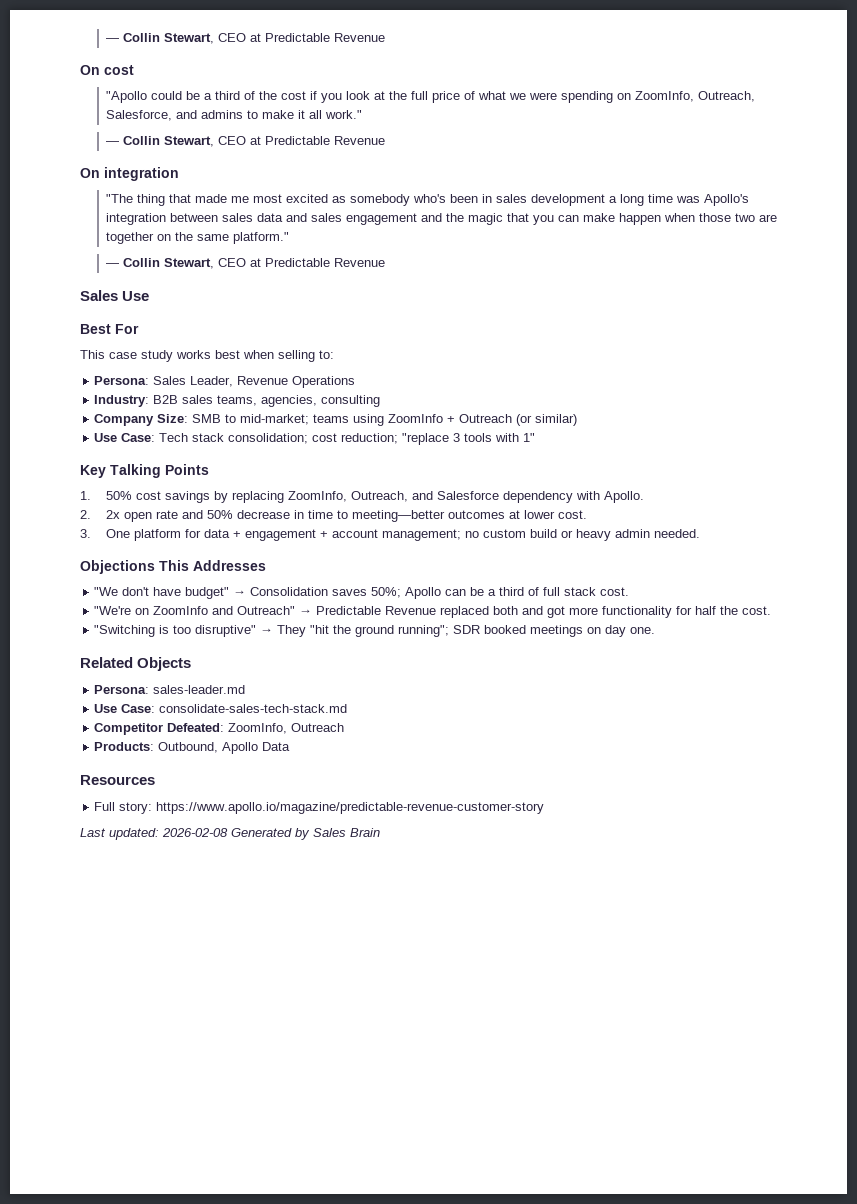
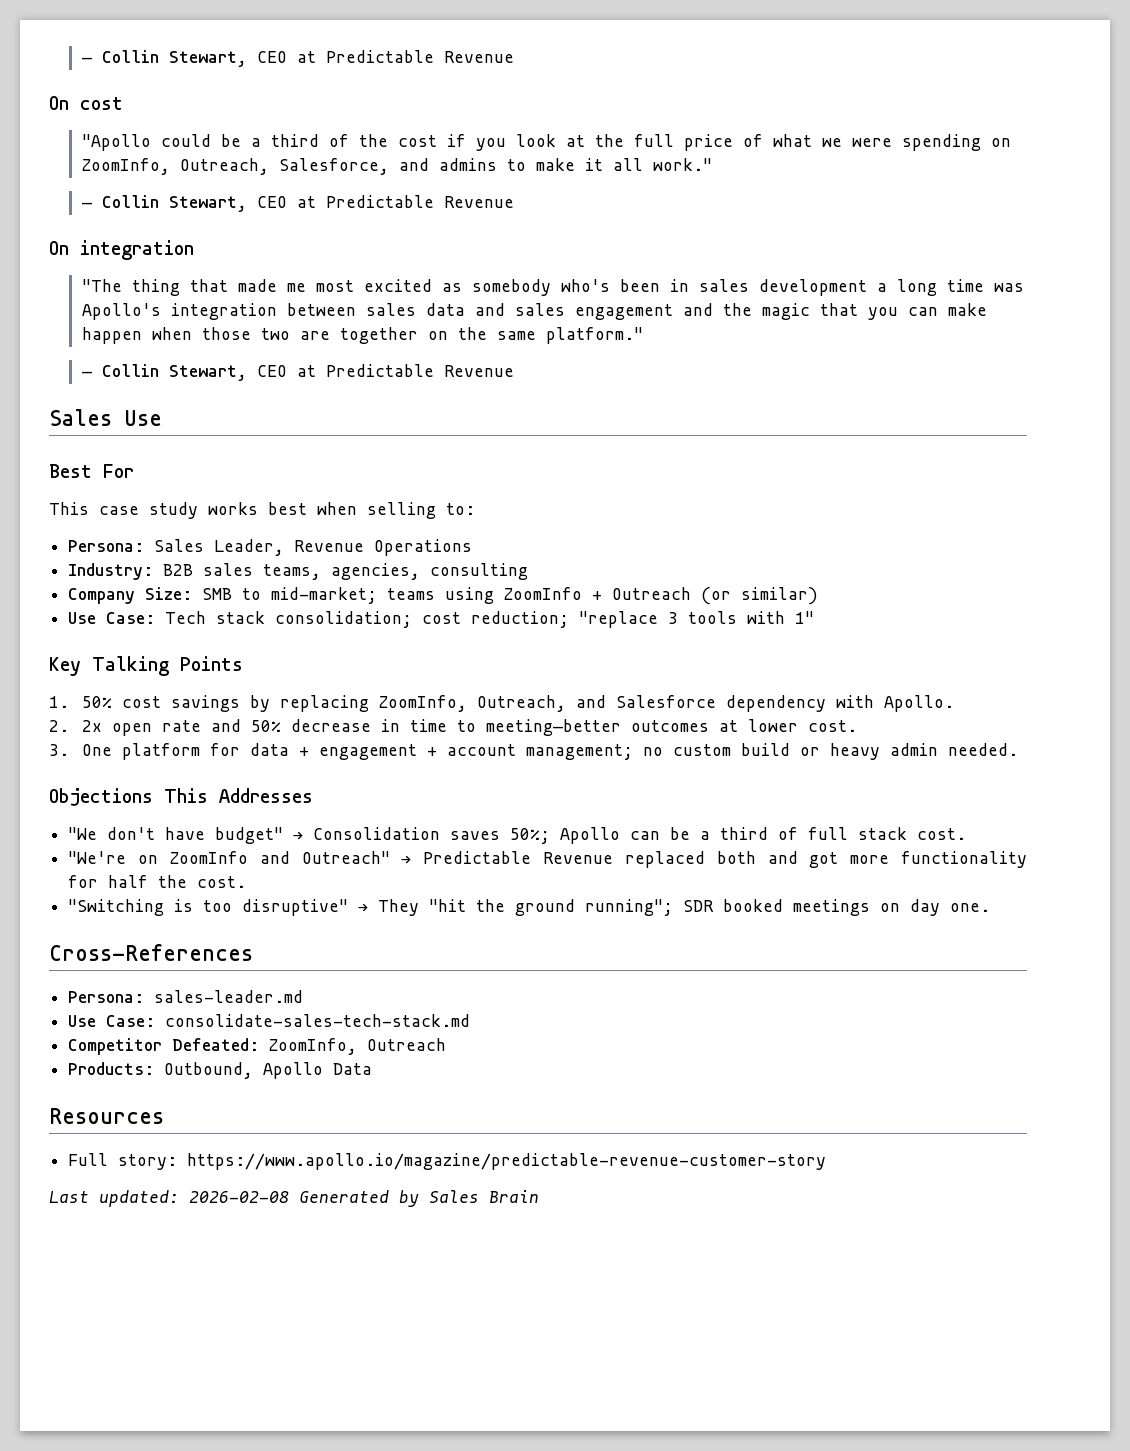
- Related Objects
+ Cross-References

